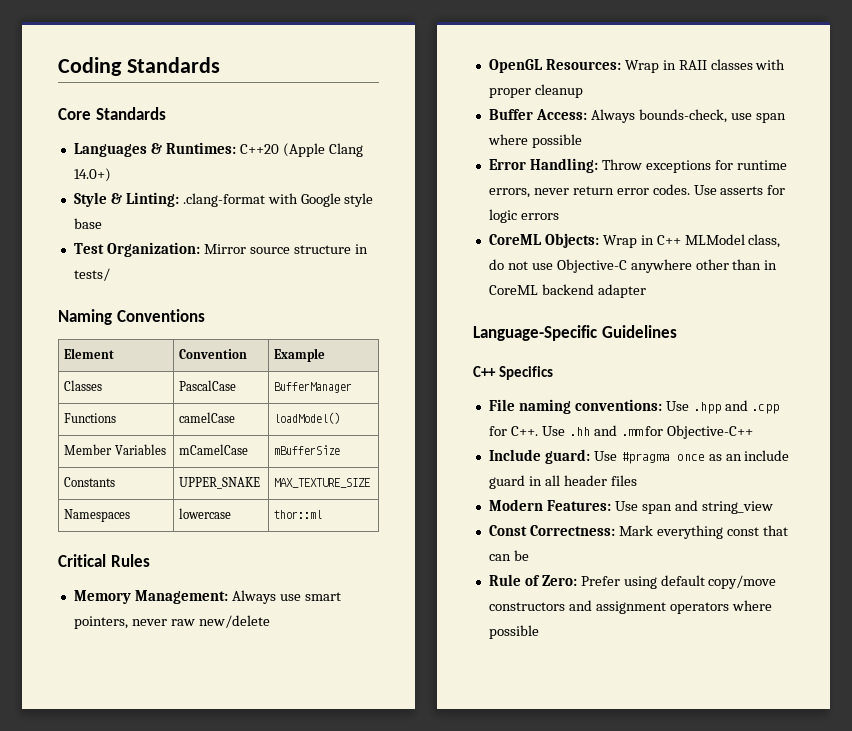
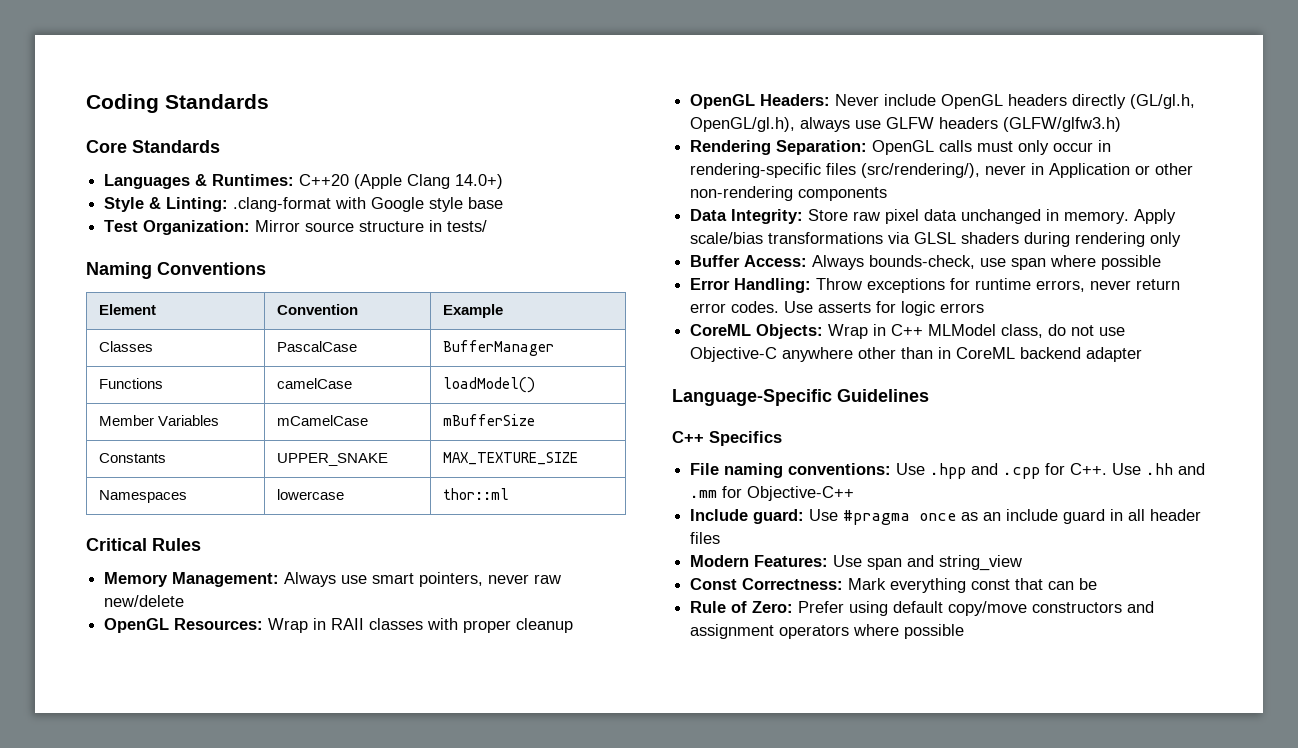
+ OpenGL Headers: Never include OpenGL headers directly (GL/gl.h, OpenGL/gl.h), always use GLFW headers (GLFW/glfw3.h)
+ Rendering Separation: OpenGL calls must only occur in rendering-specific files (src/rendering/), never in Application or other non-rendering components
+ Data Integrity: Store raw pixel data unchanged in memory. Apply scale/bias transformations via GLSL shaders during rendering only

